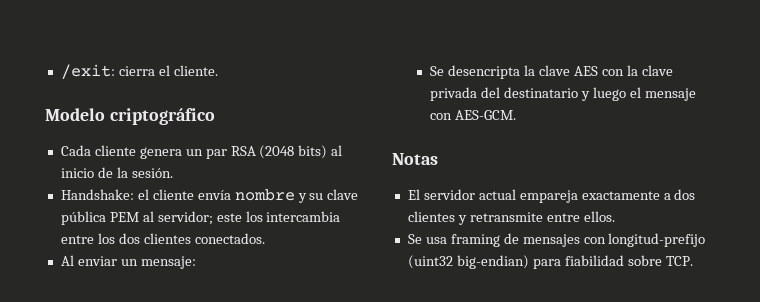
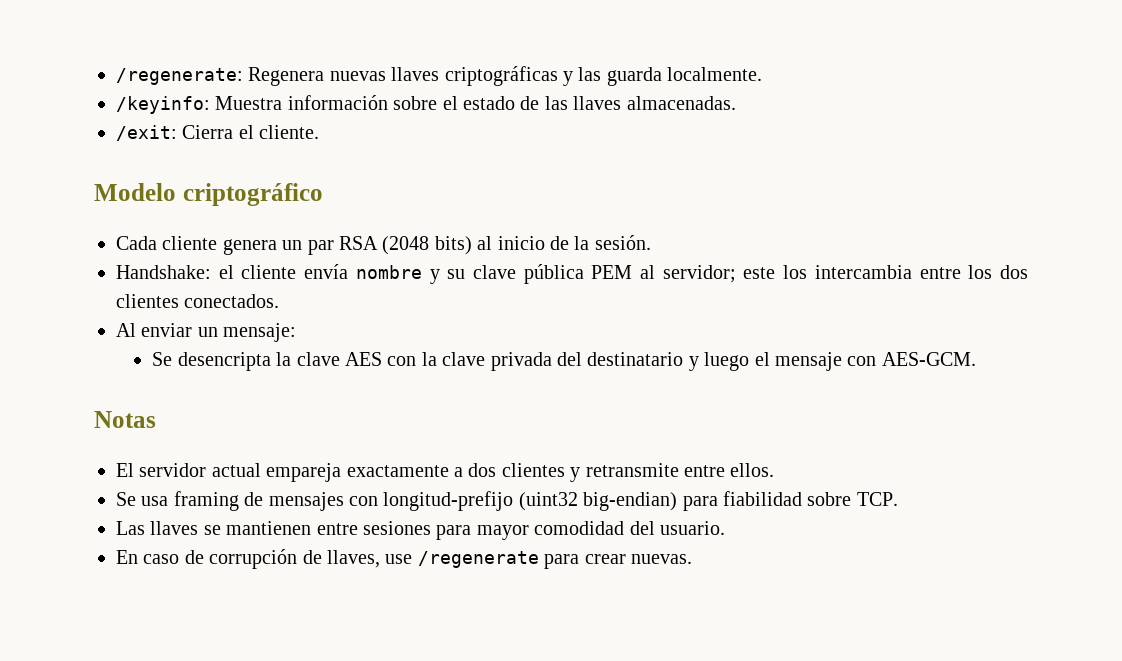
- /exit: cierra el cliente.
+ /regenerate: Regenera nuevas llaves criptográficas y las guarda localmente.
+ /keyinfo: Muestra información sobre el estado de las llaves almacenadas.
+ /exit: Cierra el cliente.
+ Las llaves se mantienen entre sesiones para mayor comodidad del usuario.
+ En caso de corrupción de llaves, use /regenerate para crear nuevas.

